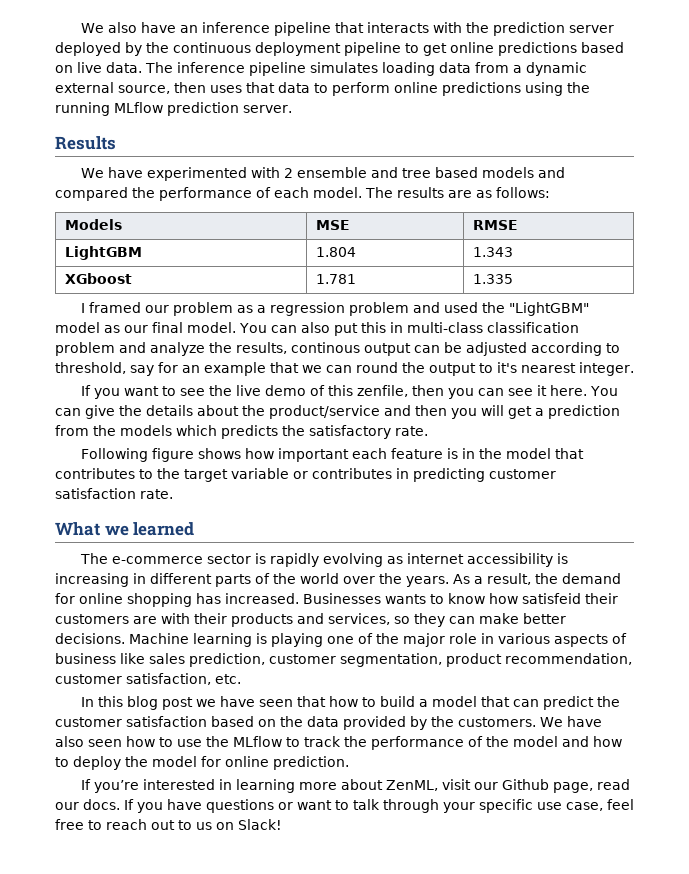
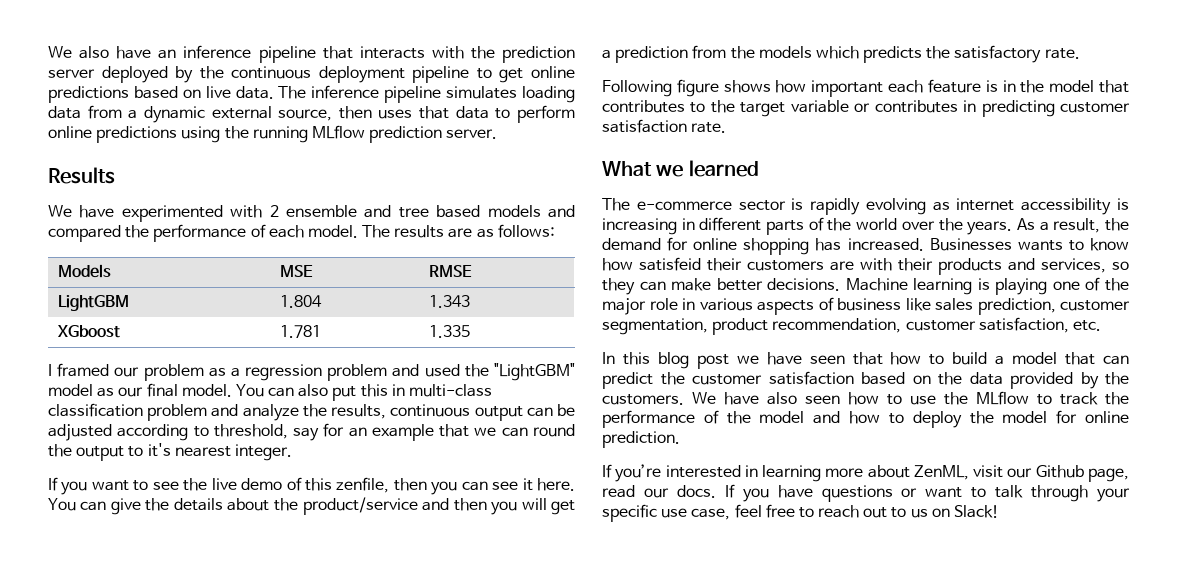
- You can also put this in multi-class classification problem and analyze the results, continous output can be adjusted according to threshold, say for an example that we can round the output to it's nearest integer.
+ You can also put this in multi-class classification problem and analyze the results, continuous output can be adjusted according to threshold, say for an example that we can round the output to it's nearest integer.

